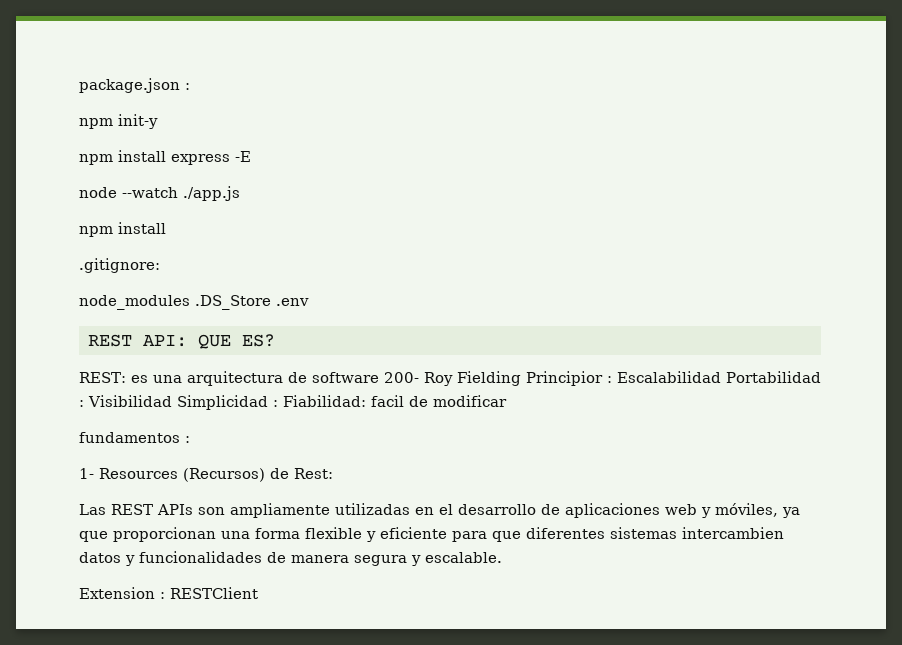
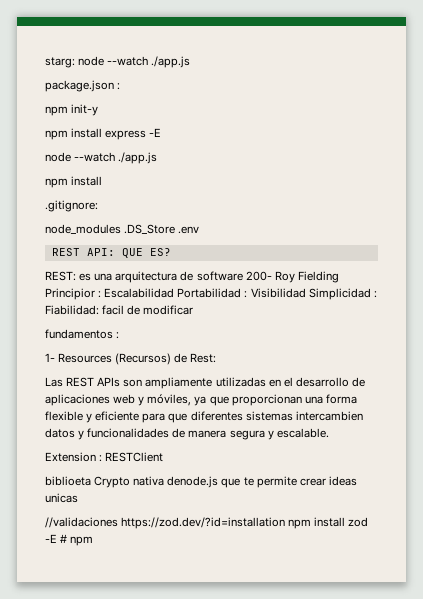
+ starg: node --watch ./app.js
+ biblioeta Crypto nativa denode.js que te permite crear ideas unicas
+ //validaciones https://zod.dev/?id=installation npm install zod -E # npm

